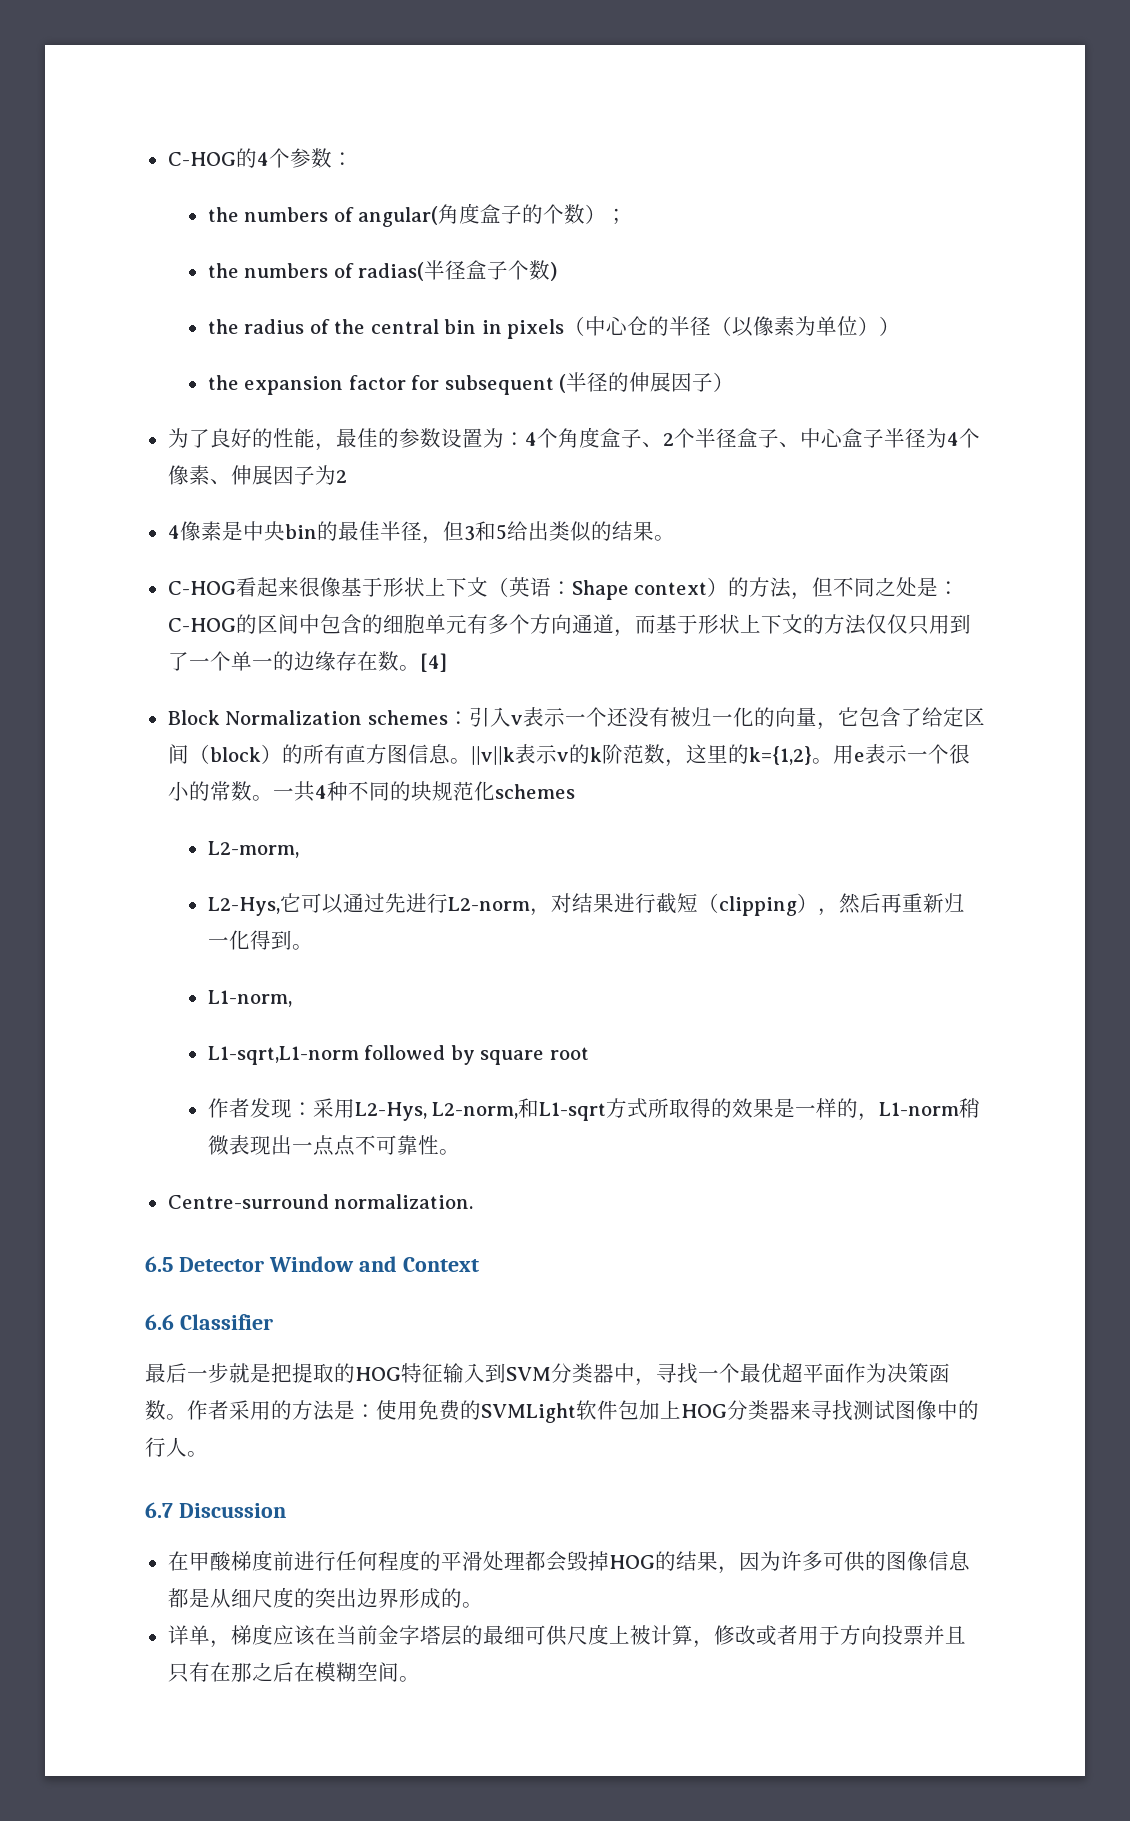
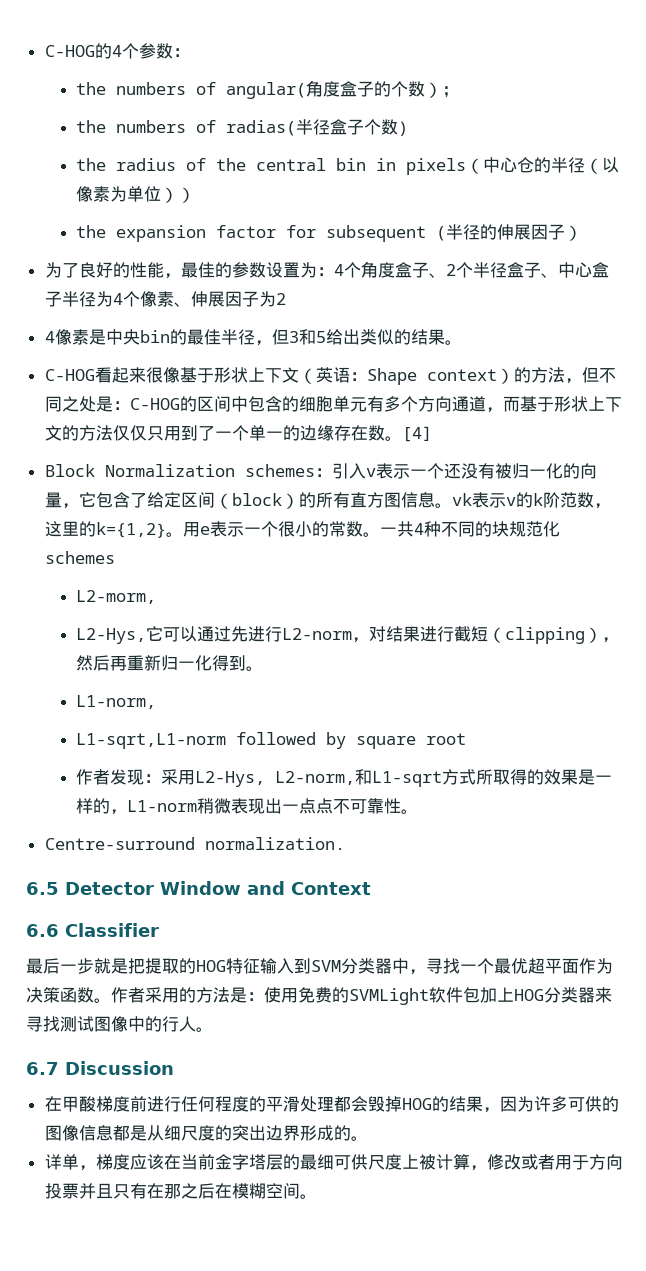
- Block Normalization schemes：引入v表示一个还没有被归一化的向量，它包含了给定区间（block）的所有直方图信息。||v||k表示v的k阶范数，这里的k={1,2}。
+ Block Normalization schemes：引入v表示一个还没有被归一化的向量，它包含了给定区间（block）的所有直方图信息。vk表示v的k阶范数，这里的k={1,2}。

